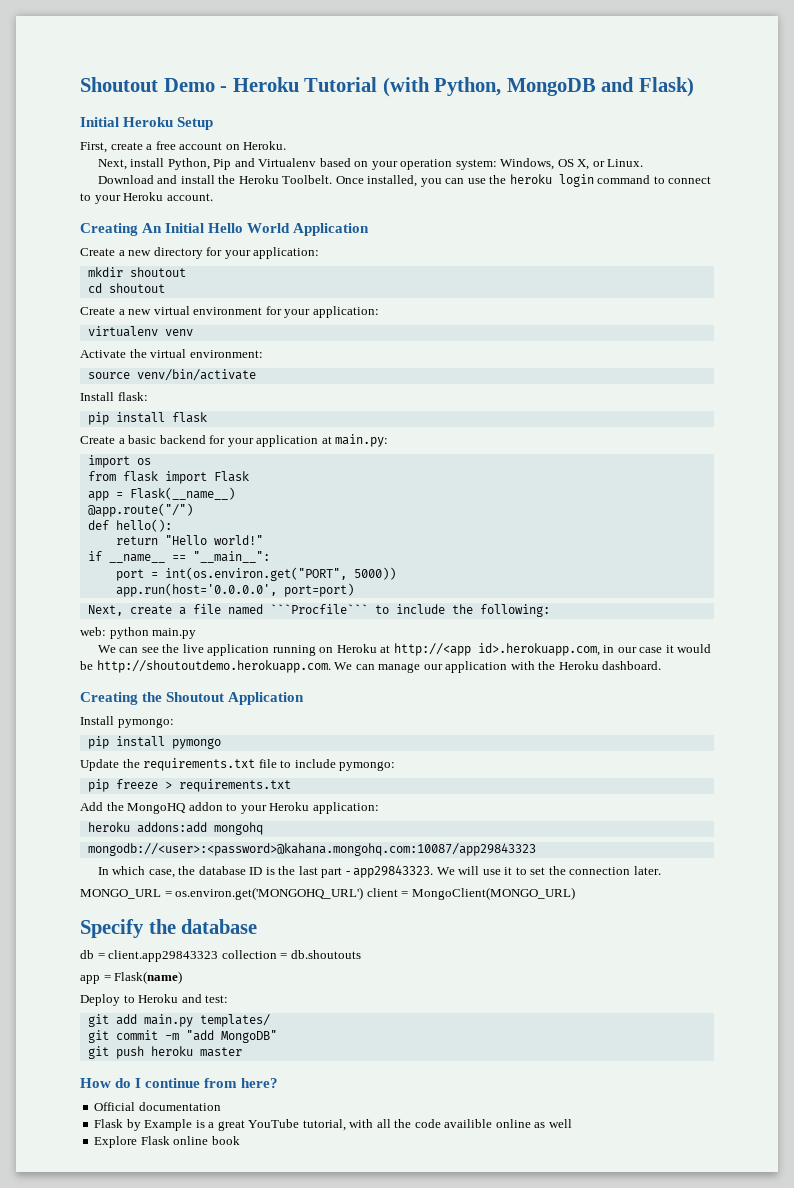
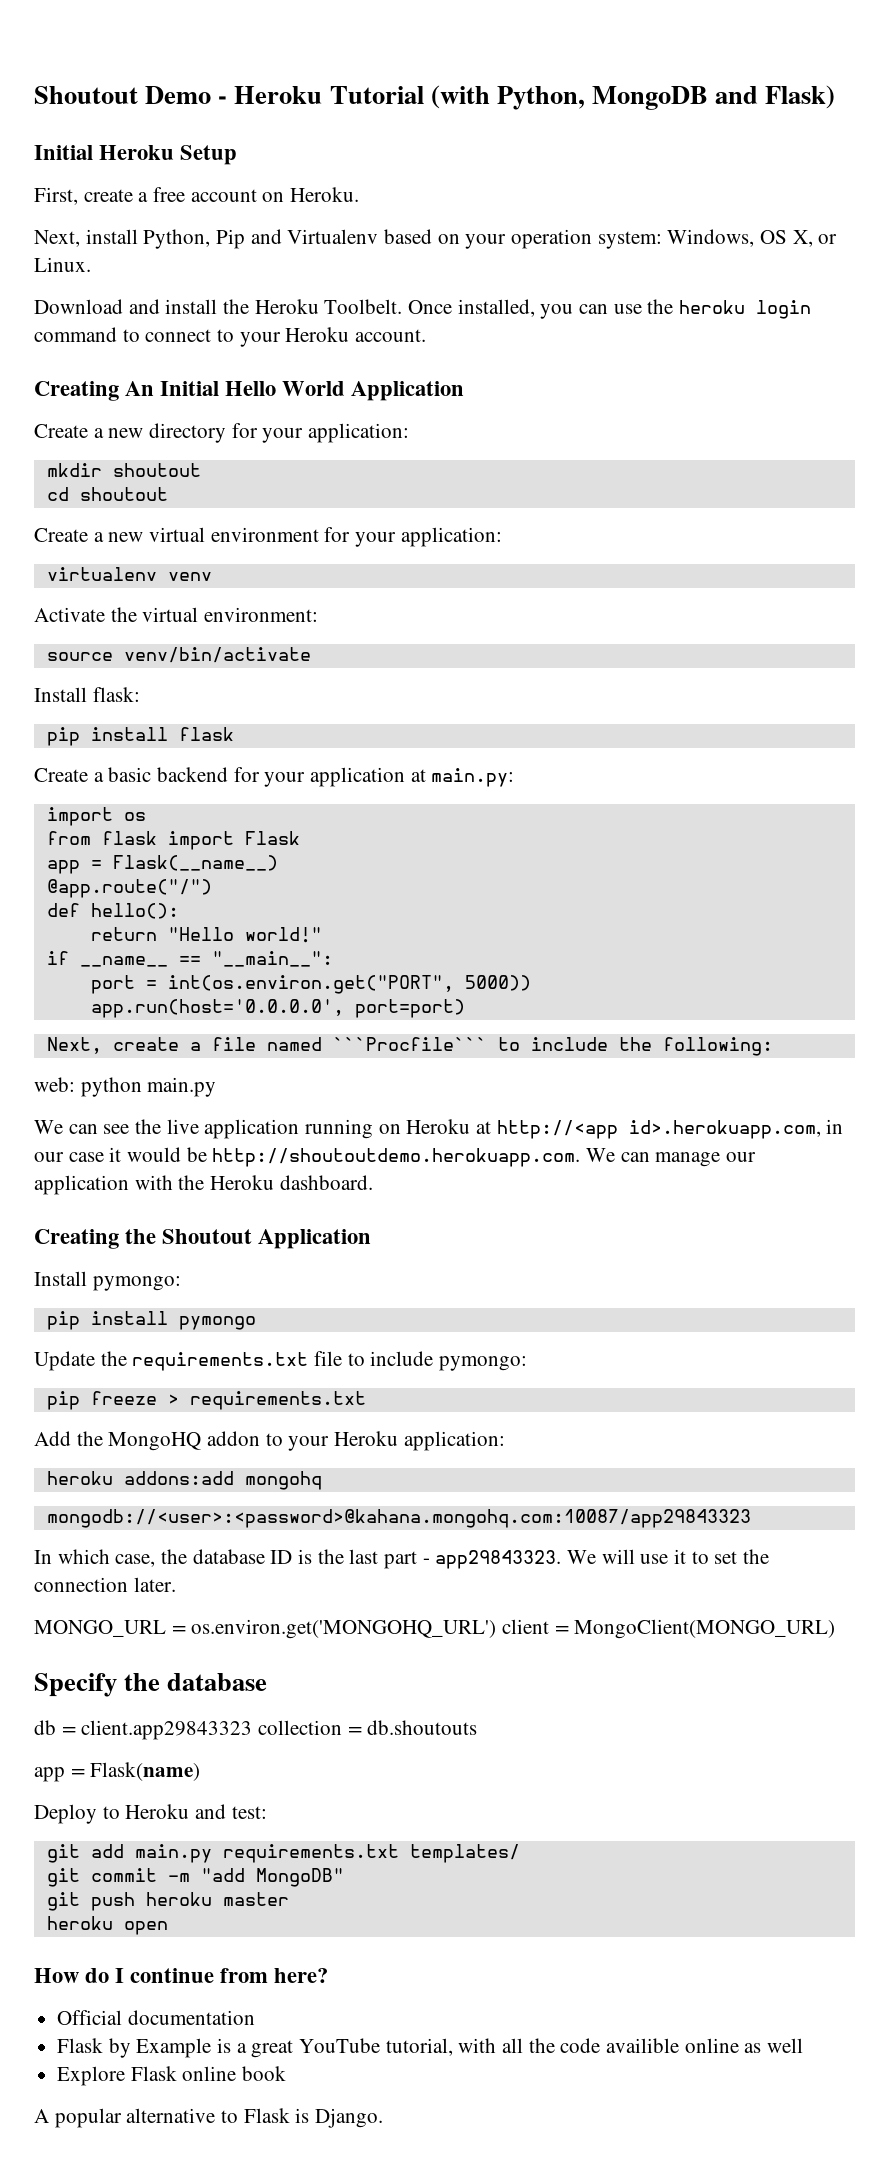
- git add main.py templates/
+ git add main.py requirements.txt templates/
+ heroku open
+ A popular alternative to Flask is Django.

